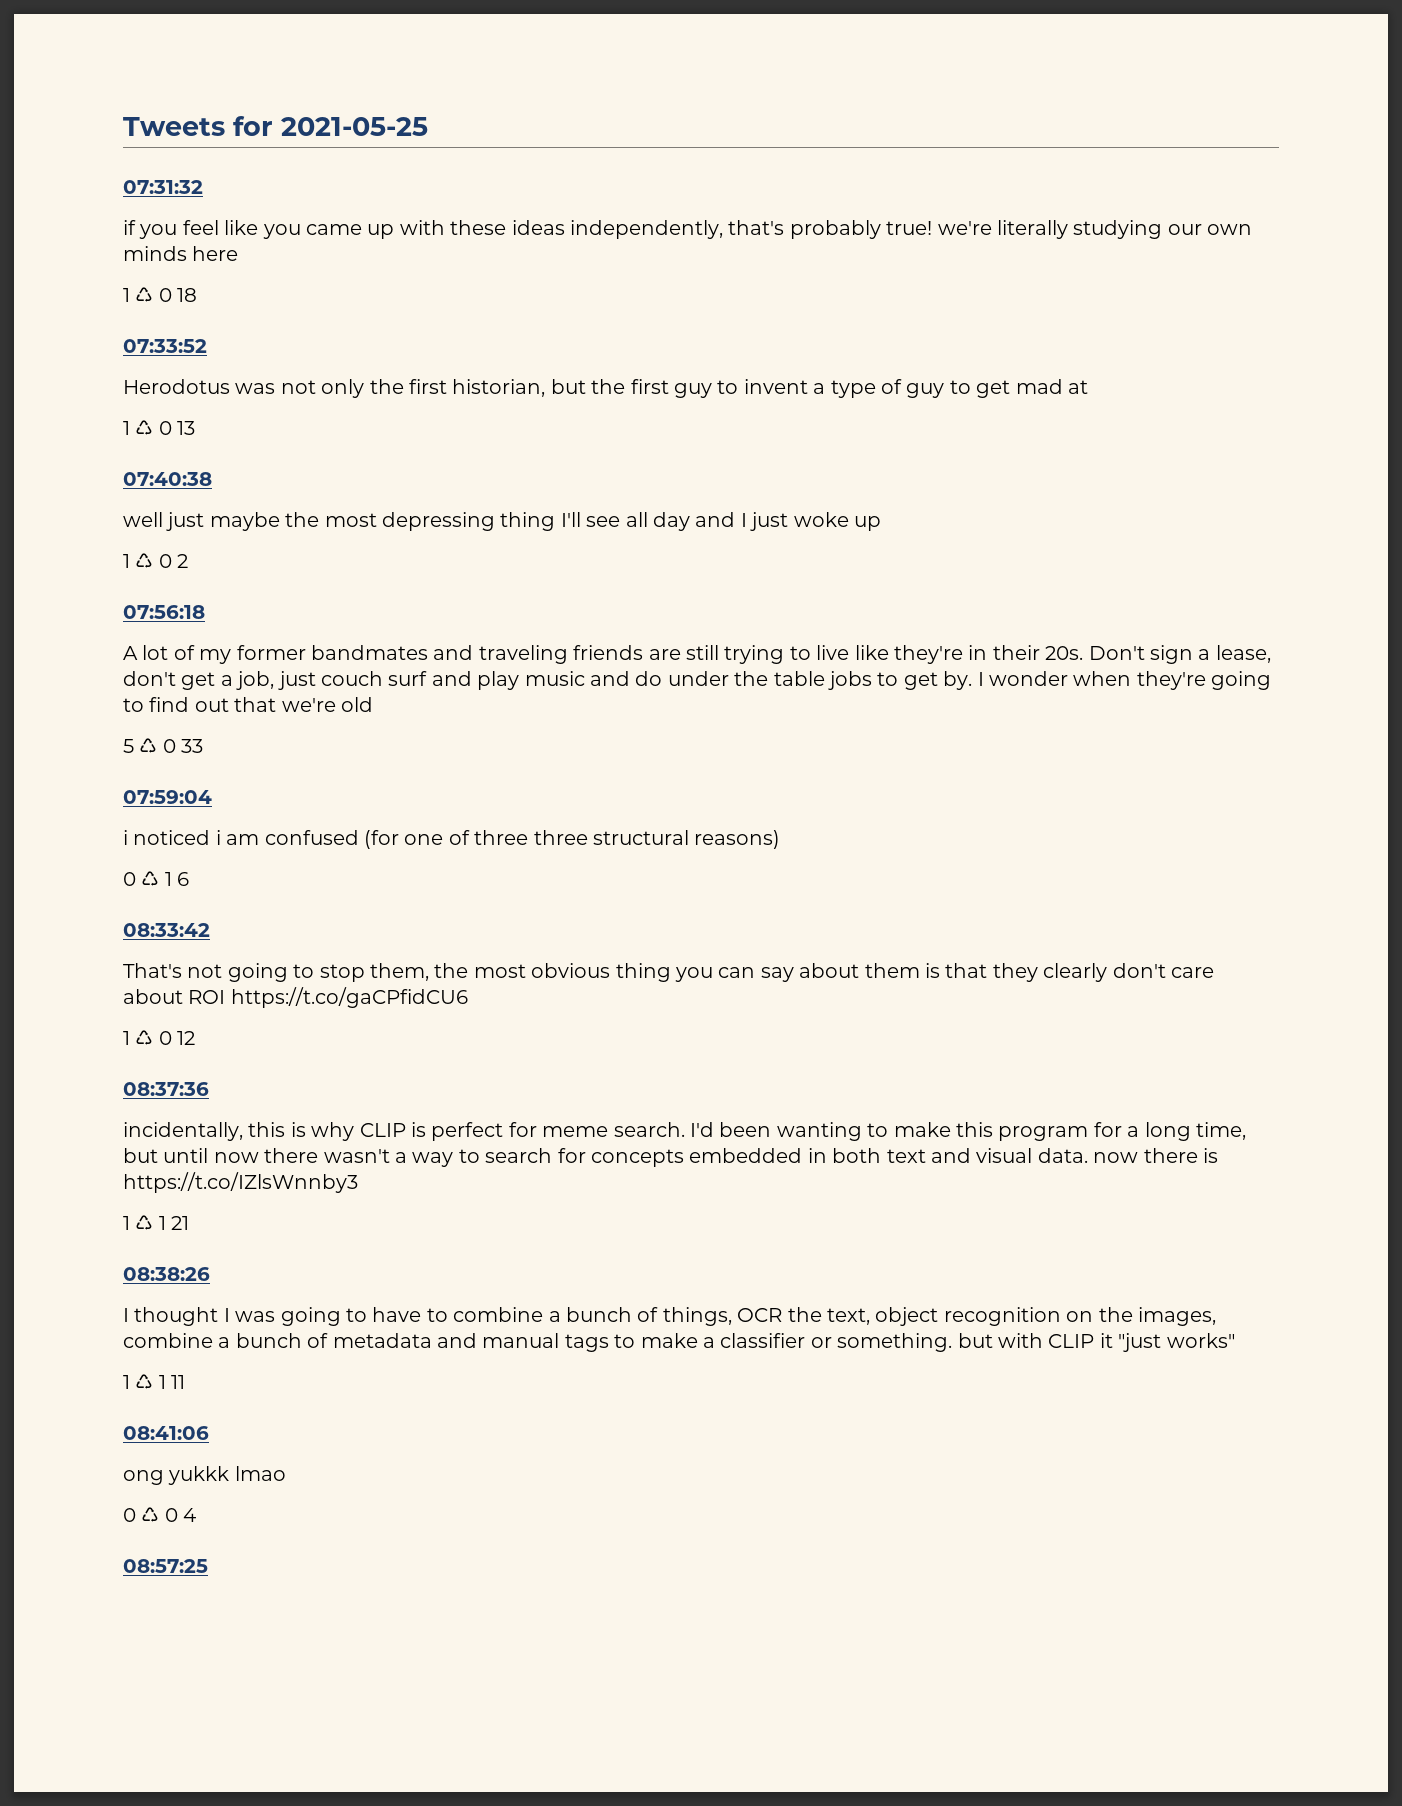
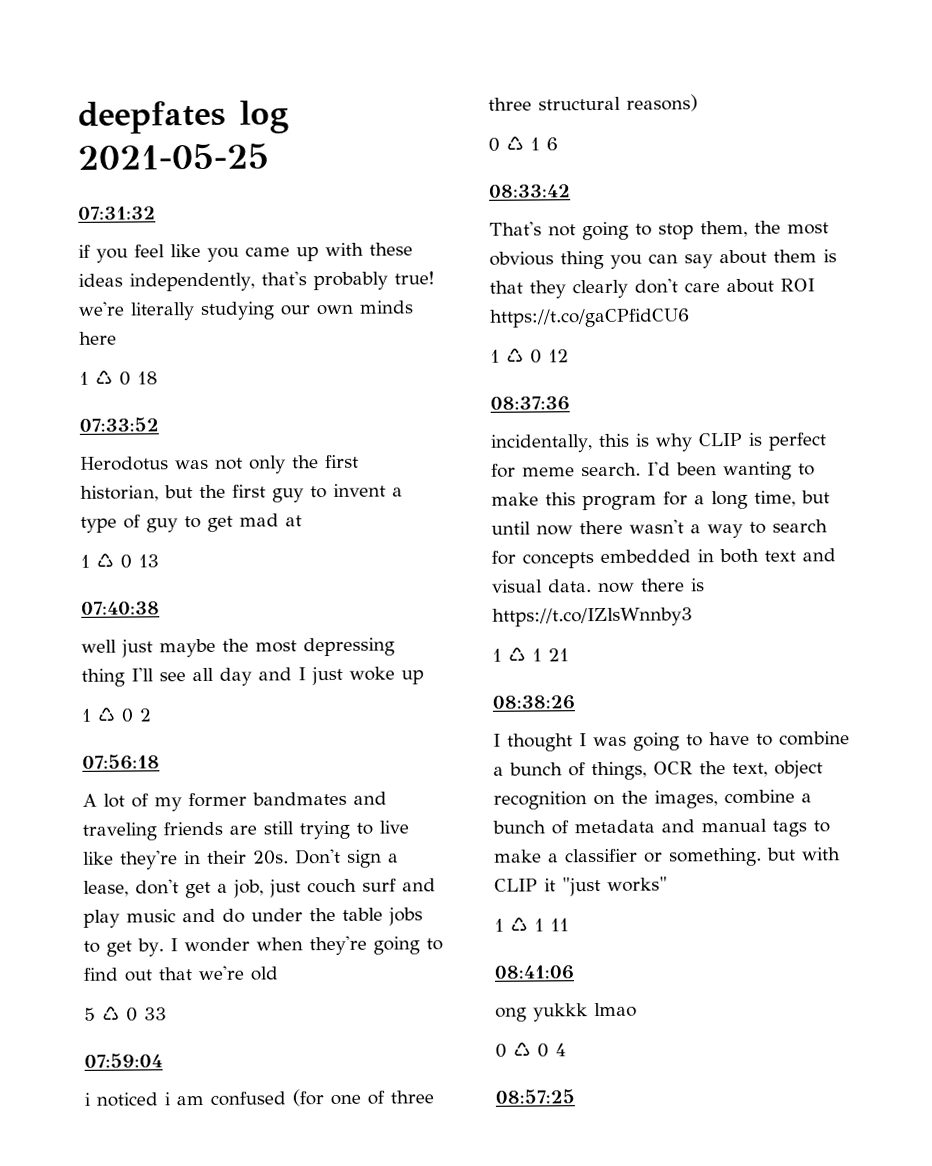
- Tweets for 2021-05-25
+ deepfates log 2021-05-25

